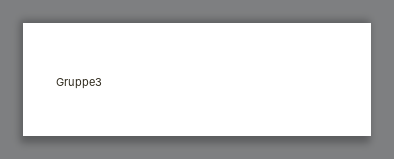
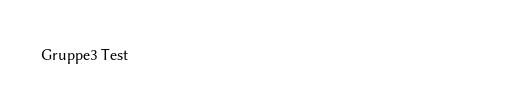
- Gruppe3
+ Gruppe3 Test

